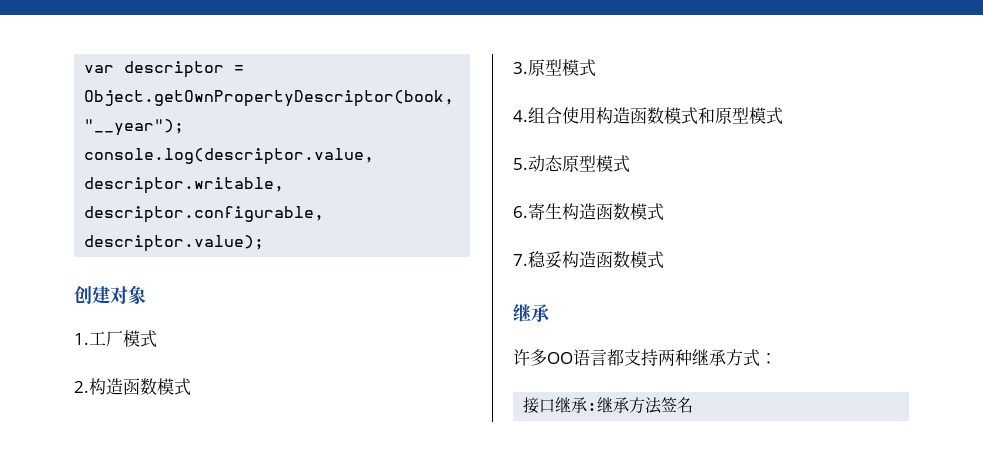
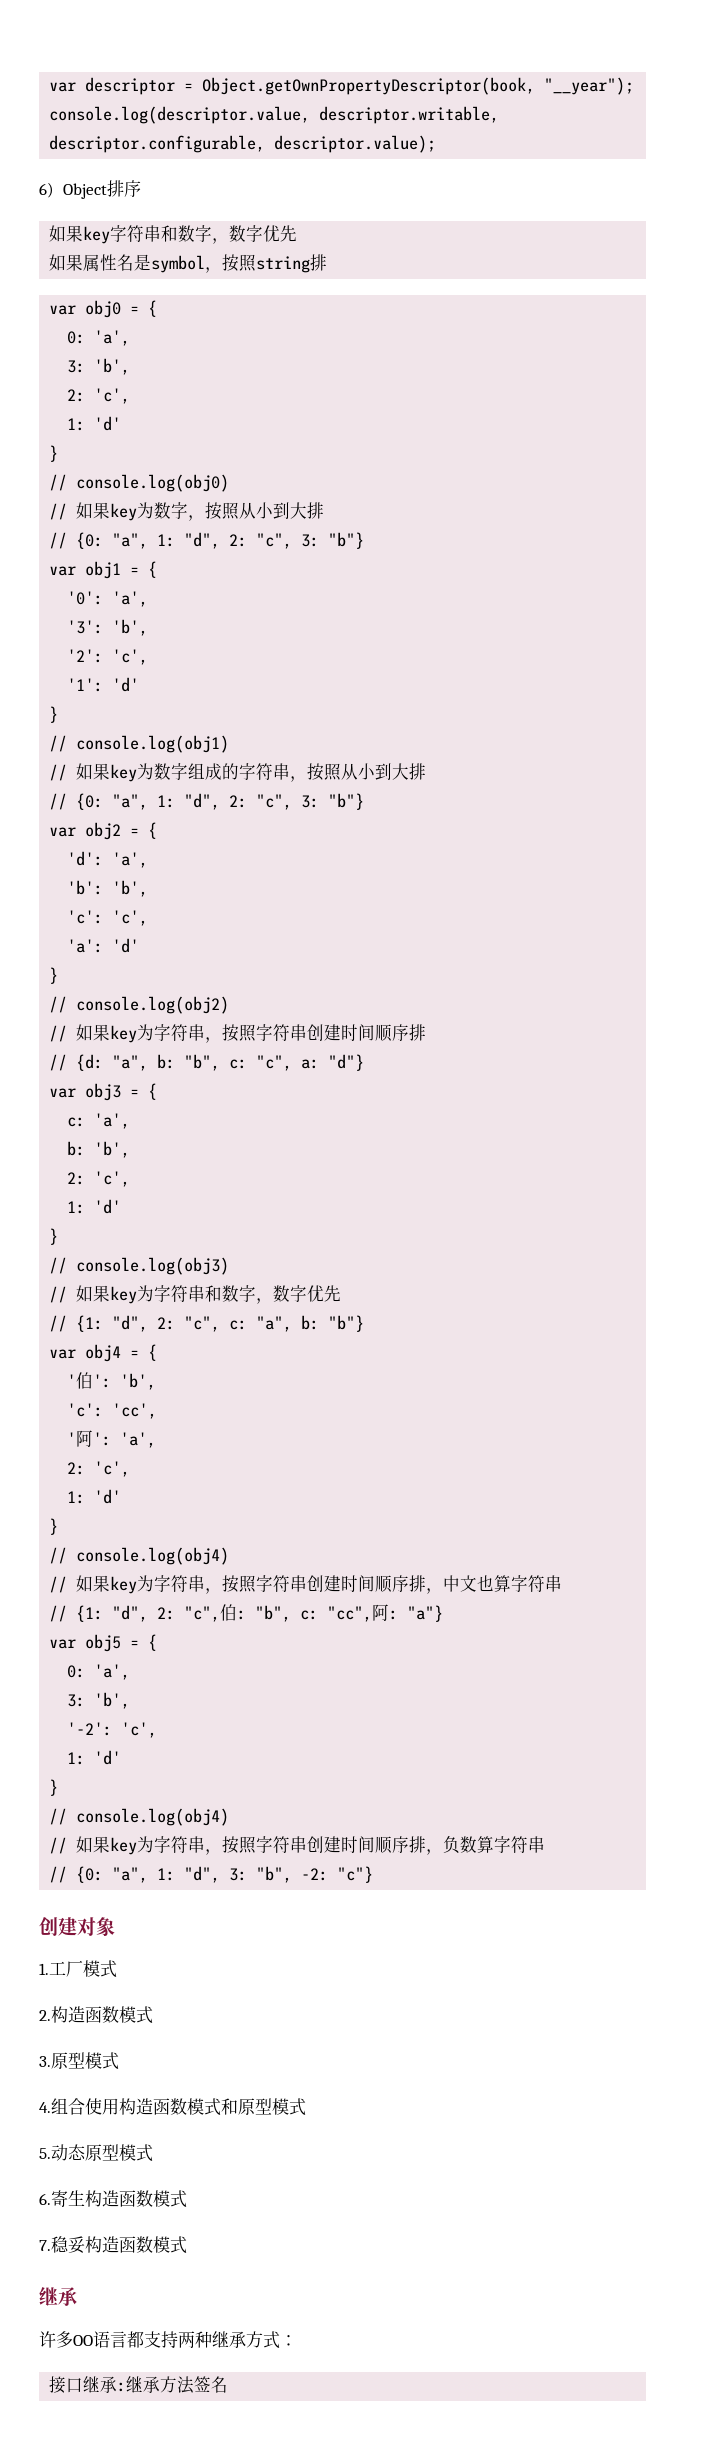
+ 6) Object排序
+ 如果key字符串和数字，数字优先
+ 如果属性名是symbol，按照string排
+ var obj0 = {
+ 0: 'a',
+ 3: 'b',
+ 2: 'c',
+ 1: 'd'
+ }
+ // console.log(obj0)
+ // 如果key为数字，按照从小到大排
+ // {0: "a", 1: "d", 2: "c", 3: "b"}
+ var obj1 = {
+ '0': 'a',
+ '3': 'b',
+ '2': 'c',
+ '1': 'd'
+ }
+ // console.log(obj1)
+ // 如果key为数字组成的字符串，按照从小到大排
+ // {0: "a", 1: "d", 2: "c", 3: "b"}
+ var obj2 = {
+ 'd': 'a',
+ 'b': 'b',
+ 'c': 'c',
+ 'a': 'd'
+ }
+ // console.log(obj2)
+ // 如果key为字符串，按照字符串创建时间顺序排
+ // {d: "a", b: "b", c: "c", a: "d"}
+ var obj3 = {
+ c: 'a',
+ b: 'b',
+ 2: 'c',
+ 1: 'd'
+ }
+ // console.log(obj3)
+ // 如果key为字符串和数字，数字优先
+ // {1: "d", 2: "c", c: "a", b: "b"}
+ var obj4 = {
+ '伯': 'b',
+ 'c': 'cc',
+ '阿': 'a',
+ 2: 'c',
+ 1: 'd'
+ }
+ // console.log(obj4)
+ // 如果key为字符串，按照字符串创建时间顺序排，中文也算字符串
+ // {1: "d", 2: "c",伯: "b", c: "cc",阿: "a"}
+ var obj5 = {
+ 0: 'a',
+ 3: 'b',
+ '-2': 'c',
+ 1: 'd'
+ }
+ // console.log(obj4)
+ // 如果key为字符串，按照字符串创建时间顺序排，负数算字符串
+ // {0: "a", 1: "d", 3: "b", -2: "c"}

